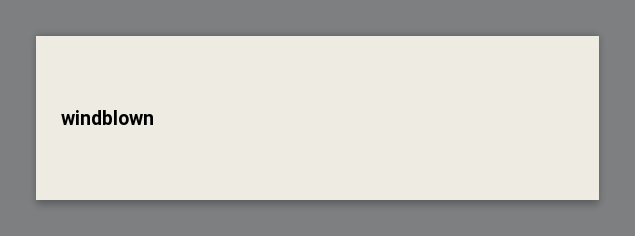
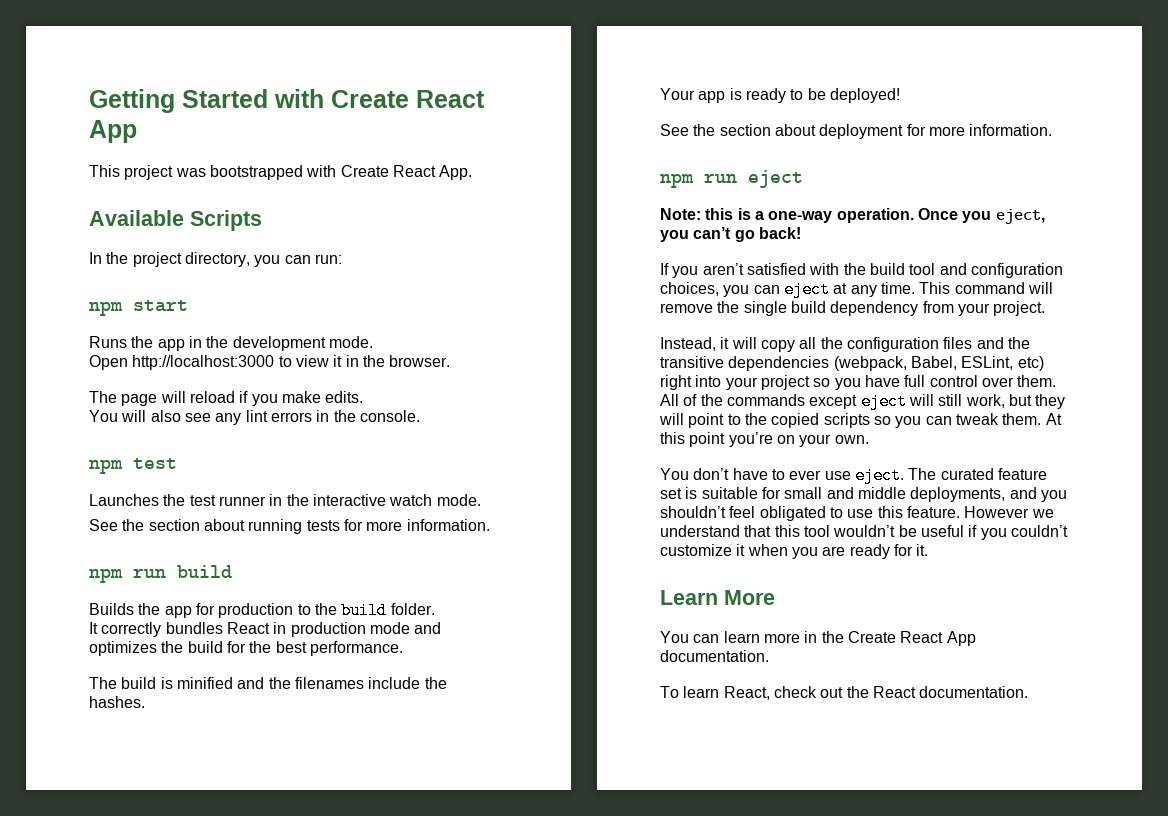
- windblown
+ Getting Started with Create React App
+ This project was bootstrapped with Create React App.
+ Available Scripts
+ In the project directory, you can run:
+ npm start
+ Runs the app in the development mode.
+ Open http://localhost:3000 to view it in the browser.
+ The page will reload if you make edits.
+ You will also see any lint errors in the console.
+ npm test
+ Launches the test runner in the interactive watch mode.
+ See the section about running tests for more information.
+ npm run build
+ Builds the app for production to the build folder.
+ It correctly bundles React in production mode and optimizes the build for the best performance.
+ The build is minified and the filenames include the hashes.
+ Your app is ready to be deployed!
+ See the section about deployment for more information.
+ npm run eject
+ Note: this is a one-way operation. Once you eject, you can’t go back!
+ If you aren’t satisfied with the build tool and configuration choices, you can eject at any time. This command will remove the single build dependency from your project.
+ Instead, it will copy all the configuration files and the transitive dependencies (webpack, Babel, ESLint, etc) right into your project so you have full control over them. All of the commands except eject will still work, but they will point to the copied scripts so you can tweak them. At this point you’re on your own.
+ You don’t have to ever use eject. The curated feature set is suitable for small and middle deployments, and you shouldn’t feel obligated to use this feature. However we understand that this tool wouldn’t be useful if you couldn’t customize it when you are ready for it.
+ Learn More
+ You can learn more in the Create React App documentation.
+ To learn React, check out the React documentation.

